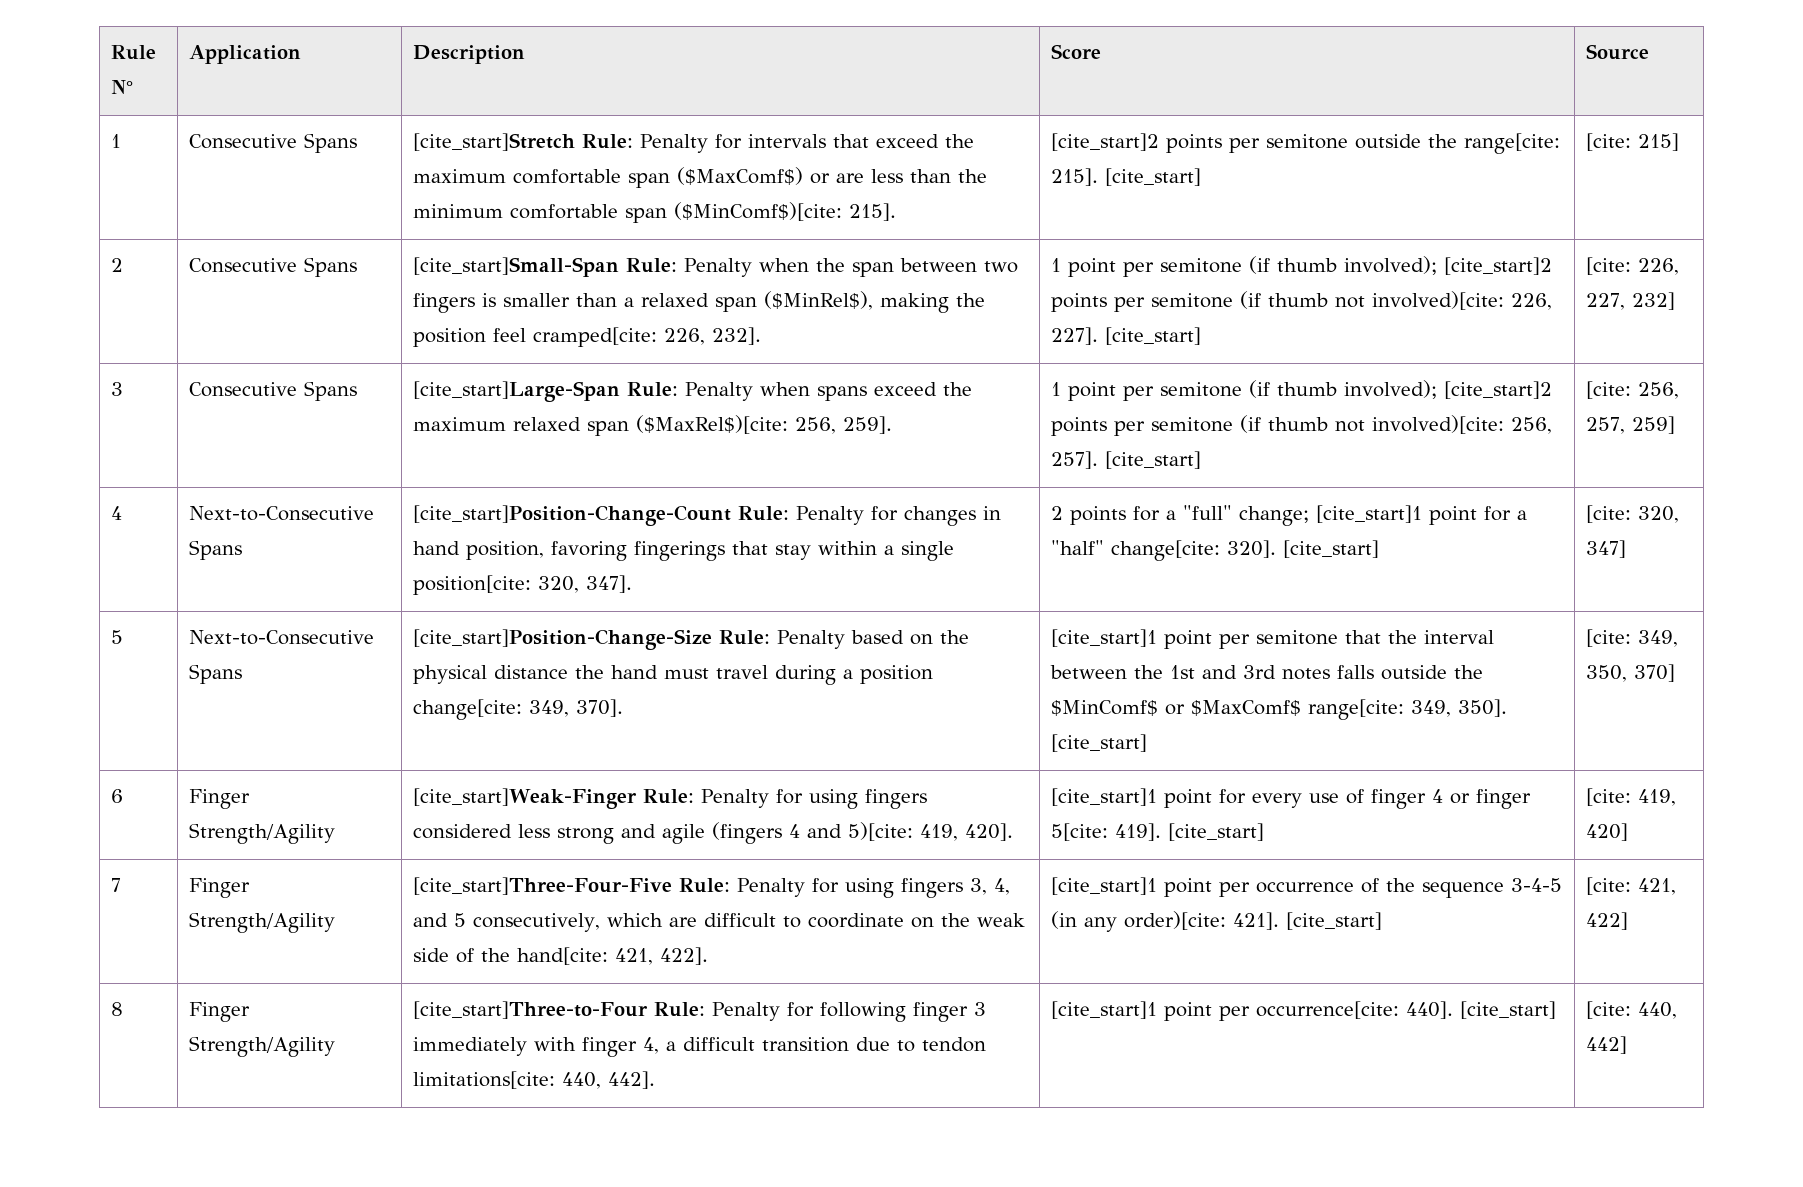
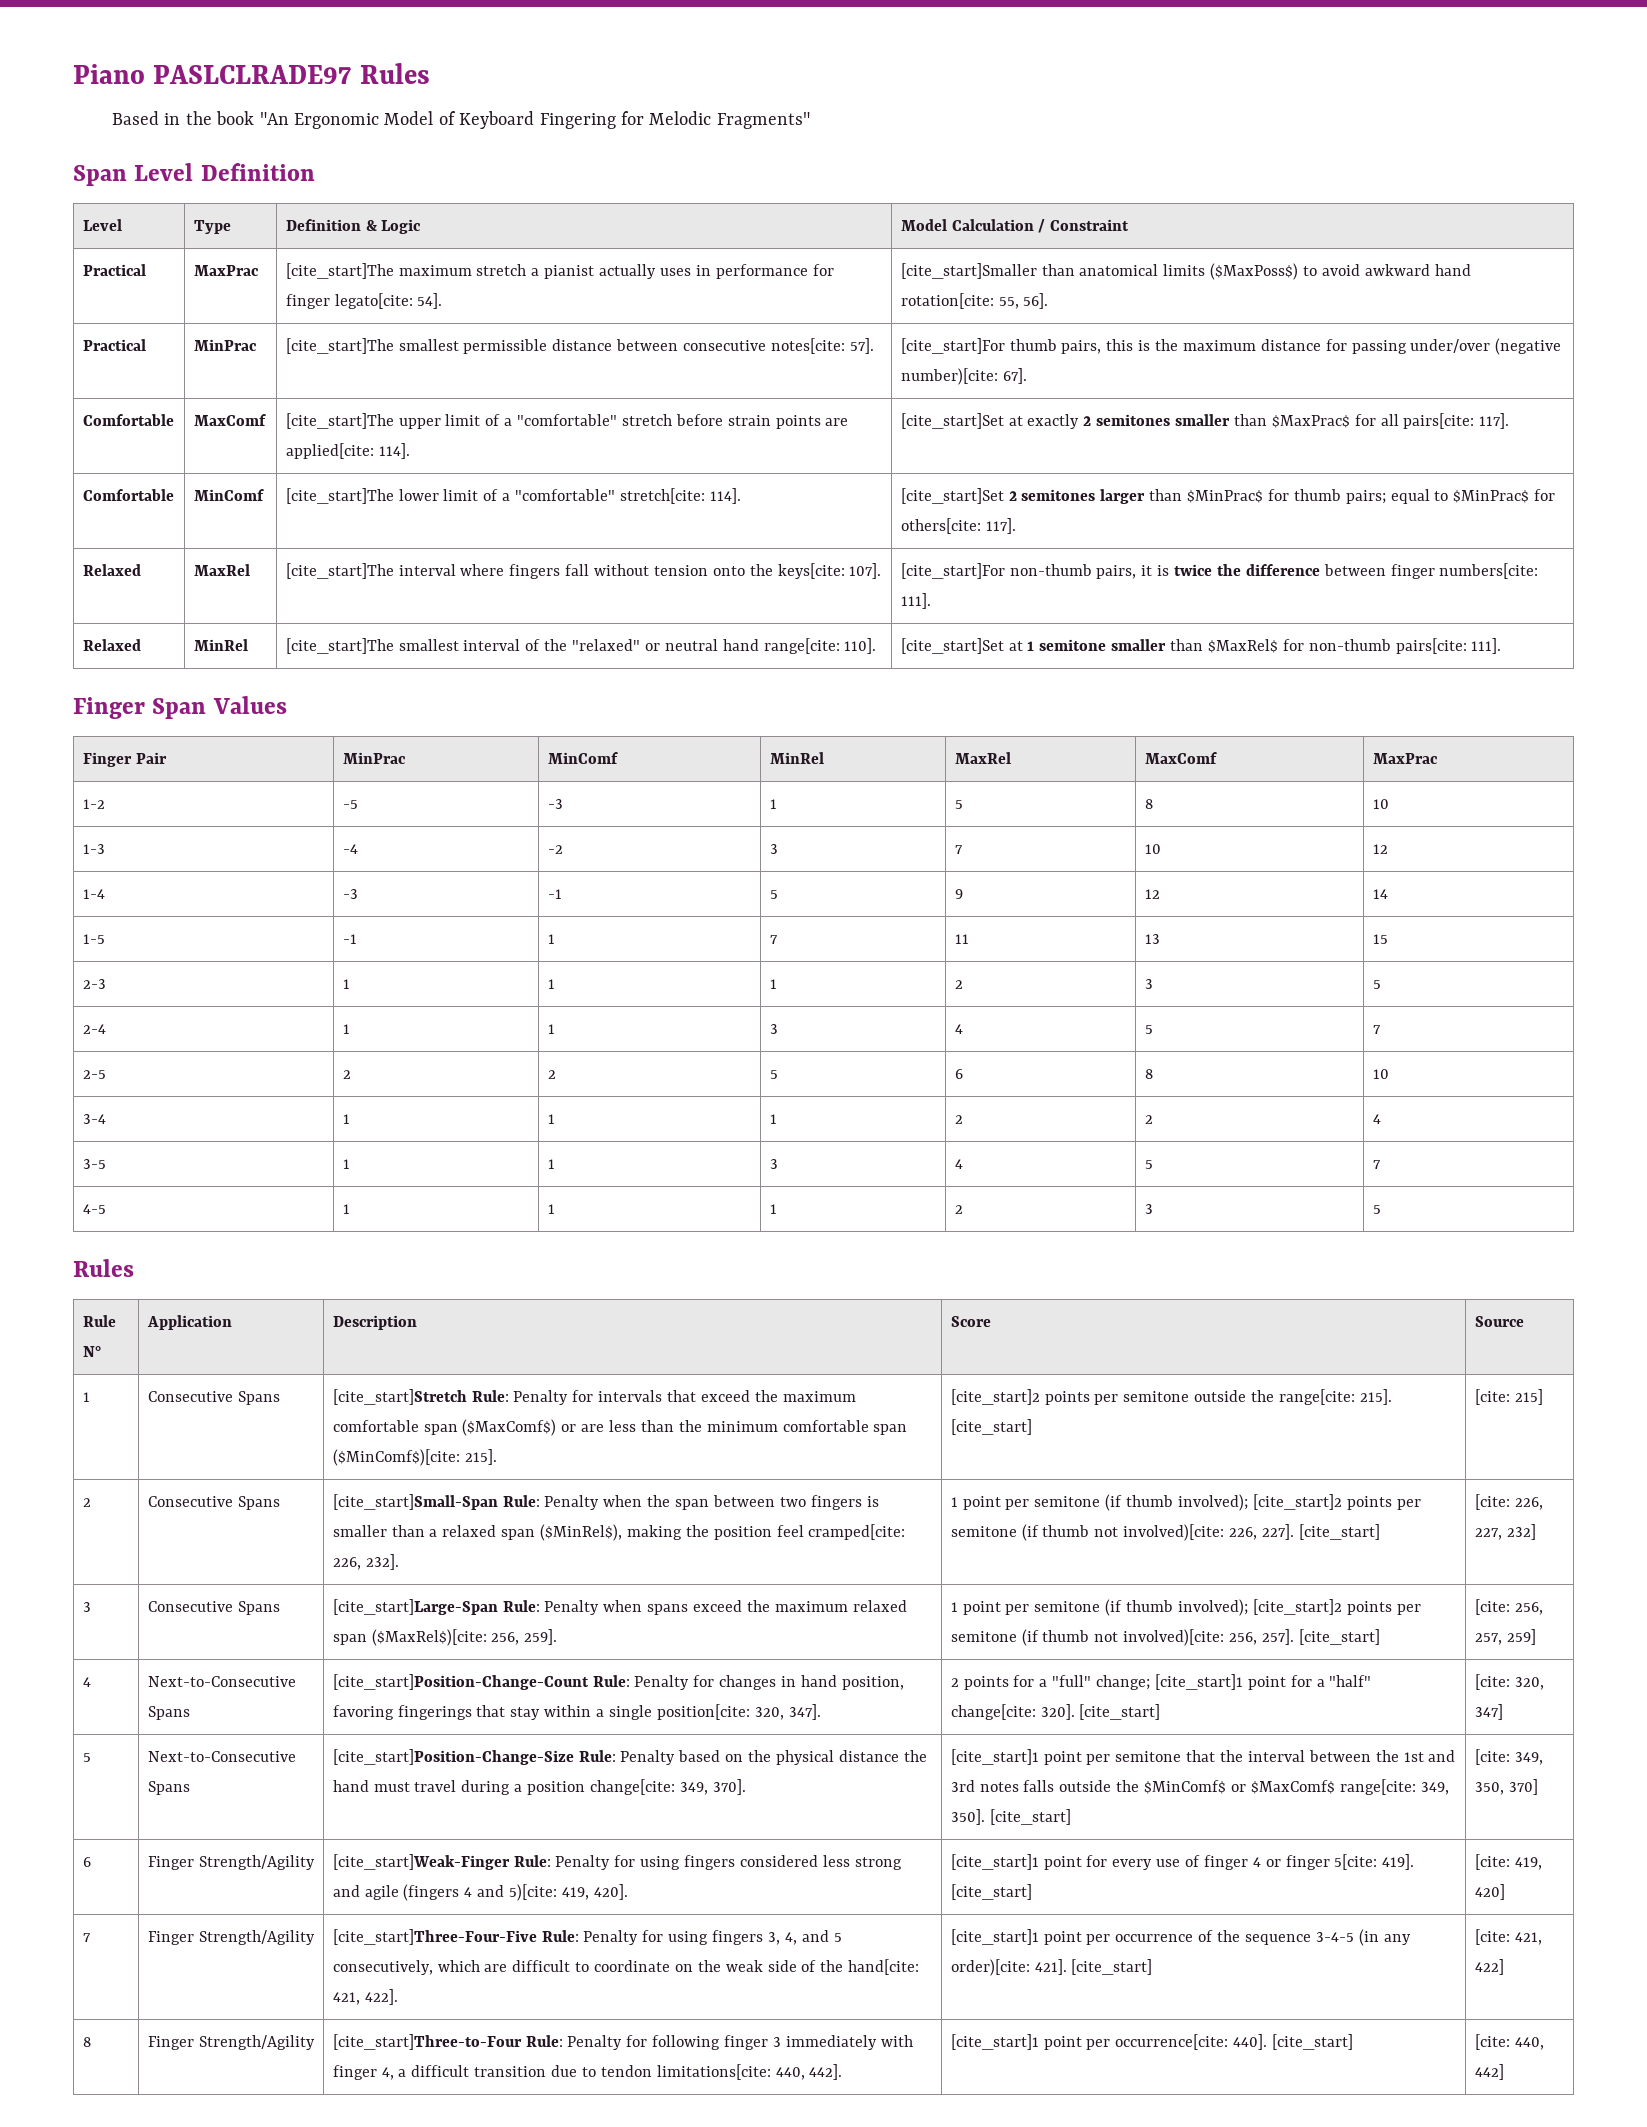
+ Piano PASLCLRADE97 Rules
+ Based in the book "An Ergonomic Model of Keyboard Fingering for Melodic Fragments"
+ Span Level Definition
+ Level | Type | Definition & Logic | Model Calculation / Constraint
+ Practical | MaxPrac | [cite_start]The maximum stretch a pianist actually uses in performance for finger legato[cite: 54]. | [cite_start]Smaller than anatomical limits ($MaxPoss$) to avoid awkward hand rotation[cite: 55, 56].
+ Practical | MinPrac | [cite_start]The smallest permissible distance between consecutive notes[cite: 57]. | [cite_start]For thumb pairs, this is the maximum distance for passing under/over (negative number)[cite: 67].
+ Comfortable | MaxComf | [cite_start]The upper limit of a "comfortable" stretch before strain points are applied[cite: 114]. | [cite_start]Set at exactly 2 semitones smaller than $MaxPrac$ for all pairs[cite: 117].
+ Comfortable | MinComf | [cite_start]The lower limit of a "comfortable" stretch[cite: 114]. | [cite_start]Set 2 semitones larger than $MinPrac$ for thumb pairs; equal to $MinPrac$ for others[cite: 117].
+ Relaxed | MaxRel | [cite_start]The interval where fingers fall without tension onto the keys[cite: 107]. | [cite_start]For non-thumb pairs, it is twice the difference between finger numbers[cite: 111].
+ Relaxed | MinRel | [cite_start]The smallest interval of the "relaxed" or neutral hand range[cite: 110]. | [cite_start]Set at 1 semitone smaller than $MaxRel$ for non-thumb pairs[cite: 111].
+ Finger Span Values
+ Finger Pair | MinPrac | MinComf | MinRel | MaxRel | MaxComf | MaxPrac
+ 1-2 | -5 | -3 | 1 | 5 | 8 | 10
+ 1-3 | -4 | -2 | 3 | 7 | 10 | 12
+ 1-4 | -3 | -1 | 5 | 9 | 12 | 14
+ 1-5 | -1 | 1 | 7 | 11 | 13 | 15
+ 2-3 | 1 | 1 | 1 | 2 | 3 | 5
+ 2-4 | 1 | 1 | 3 | 4 | 5 | 7
+ 2-5 | 2 | 2 | 5 | 6 | 8 | 10
+ 3-4 | 1 | 1 | 1 | 2 | 2 | 4
+ 3-5 | 1 | 1 | 3 | 4 | 5 | 7
+ 4-5 | 1 | 1 | 1 | 2 | 3 | 5
+ Rules

